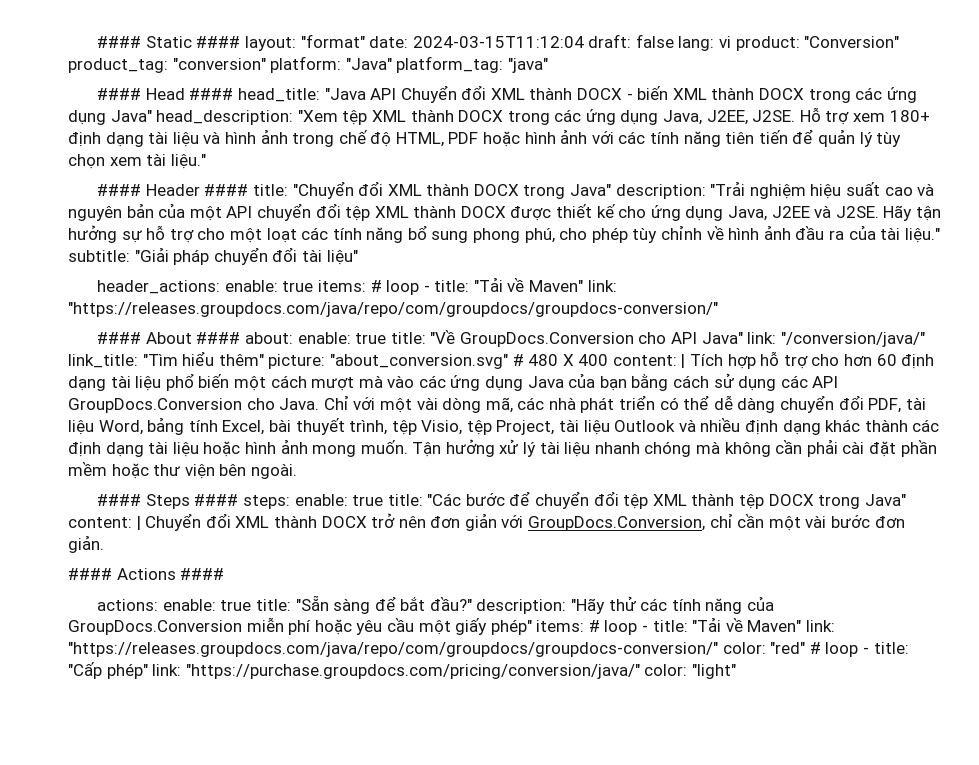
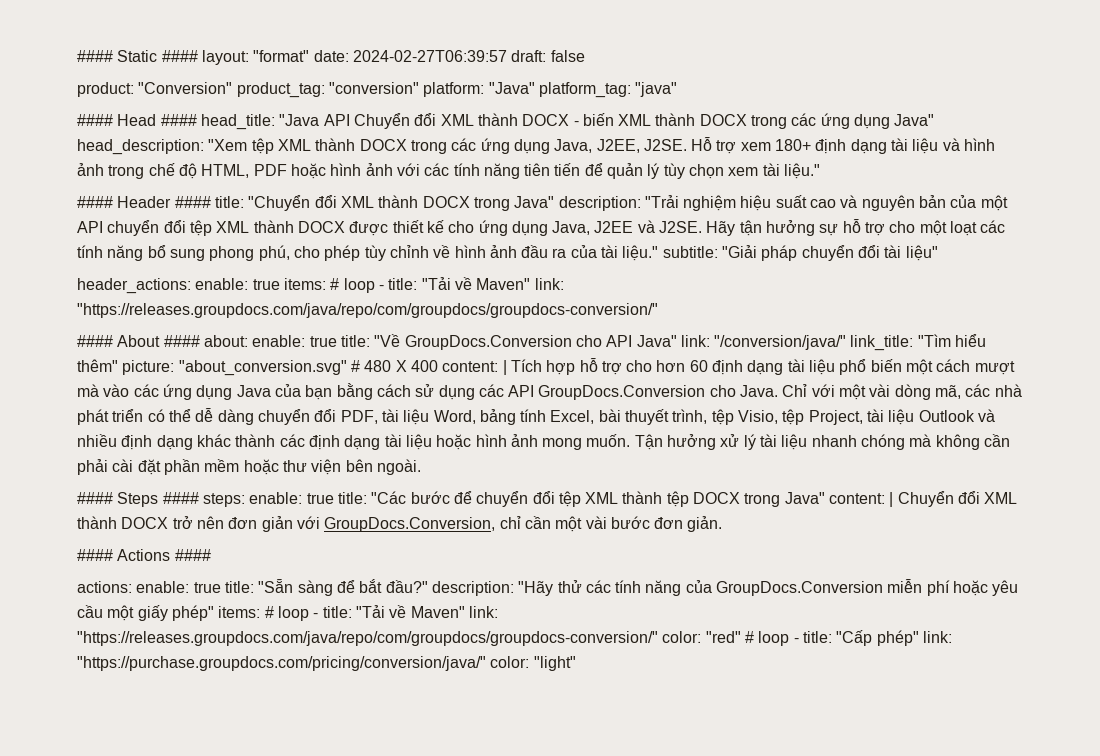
- #### Static #### layout: "format" date: 2024-03-15T11:12:04 draft: false lang: vi product: "Conversion" product_tag: "conversion" platform: "Java" platform_tag: "java"
+ #### Static #### layout: "format" date: 2024-02-27T06:39:57 draft: false
+ product: "Conversion" product_tag: "conversion" platform: "Java" platform_tag: "java"

